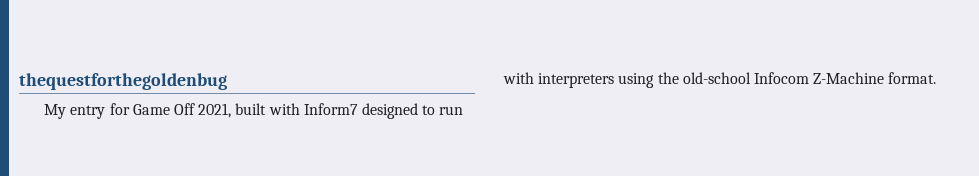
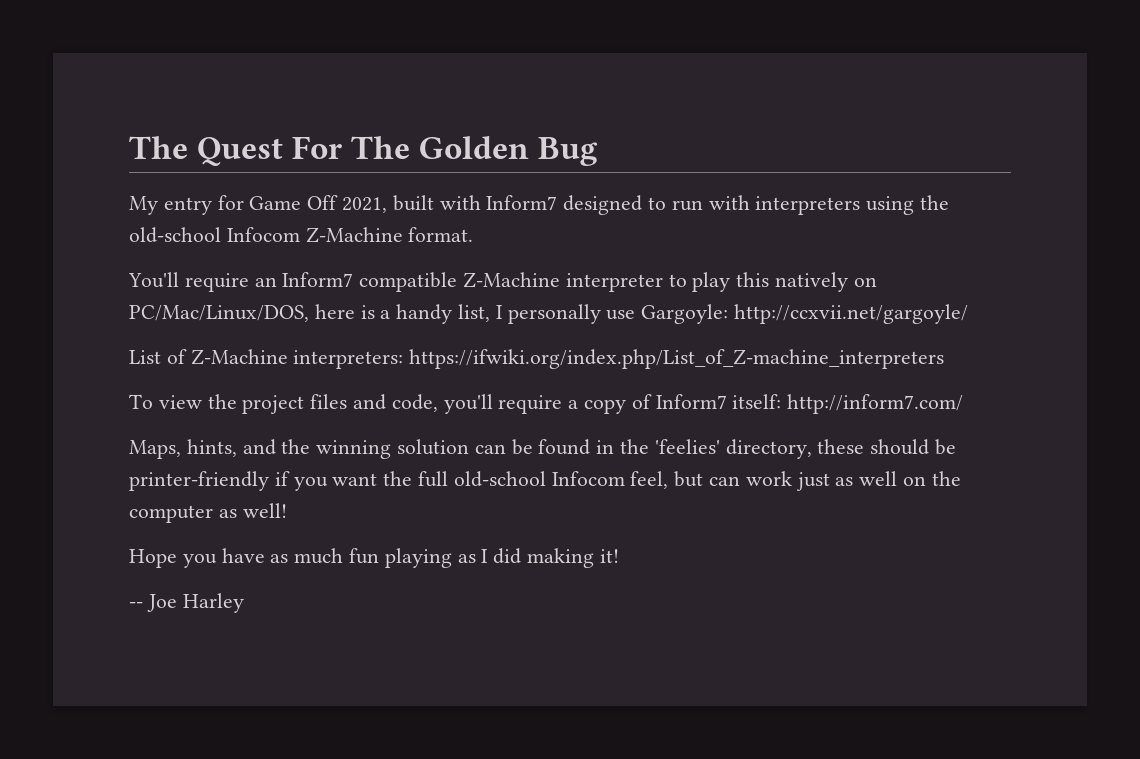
- thequestforthegoldenbug
+ The Quest For The Golden Bug
+ You'll require an Inform7 compatible Z-Machine interpreter to play this natively on PC/Mac/Linux/DOS, here is a handy list, I personally use Gargoyle: http://ccxvii.net/gargoyle/
+ List of Z-Machine interpreters: https://ifwiki.org/index.php/List_of_Z-machine_interpreters
+ To view the project files and code, you'll require a copy of Inform7 itself: http://inform7.com/
+ Maps, hints, and the winning solution can be found in the 'feelies' directory, these should be printer-friendly if you want the full old-school Infocom feel, but can work just as well on the computer as well!
+ Hope you have as much fun playing as I did making it!
+ -- Joe Harley

